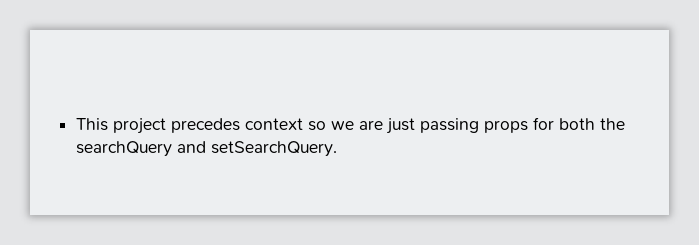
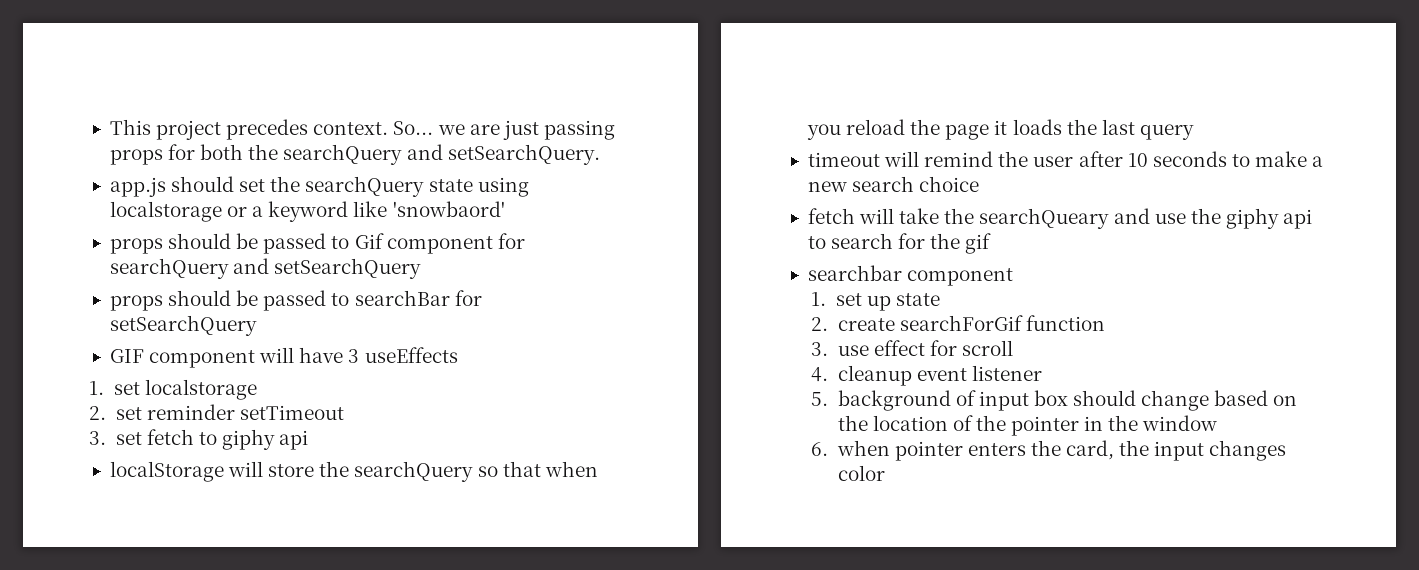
- This project precedes context so we are just passing props for both the searchQuery and setSearchQuery.
+ This project precedes context. So... we are just passing props for both the searchQuery and setSearchQuery.
+ app.js should set the searchQuery state using localstorage or a keyword like 'snowbaord'
+ props should be passed to Gif component for searchQuery and setSearchQuery
+ props should be passed to searchBar for setSearchQuery
+ GIF component will have 3 useEffects
+ 1. set localstorage
+ 2. set reminder setTimeout
+ 3. set fetch to giphy api
+ localStorage will store the searchQuery so that when you reload the page it loads the last query
+ timeout will remind the user after 10 seconds to make a new search choice
+ fetch will take the searchQueary and use the giphy api to search for the gif
+ searchbar component
+ 1. set up state
+ 2. create searchForGif function
+ 3. use effect for scroll
+ 4. cleanup event listener
+ 5. background of input box should change based on the location of the pointer in the window
+ 6. when pointer enters the card, the input changes color

